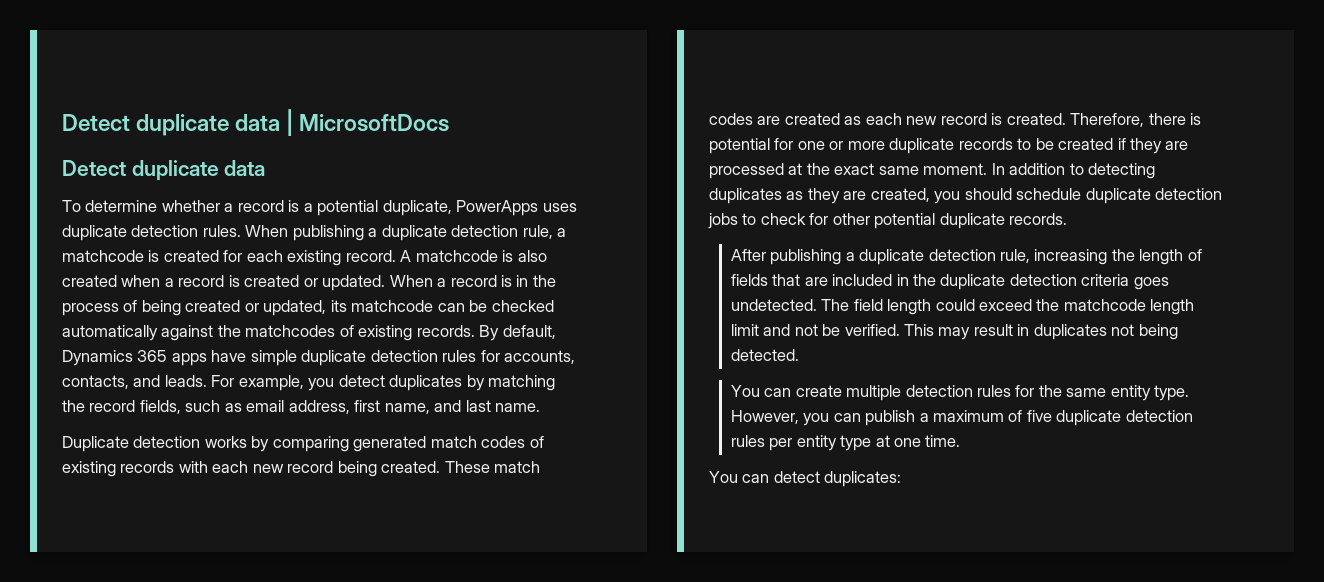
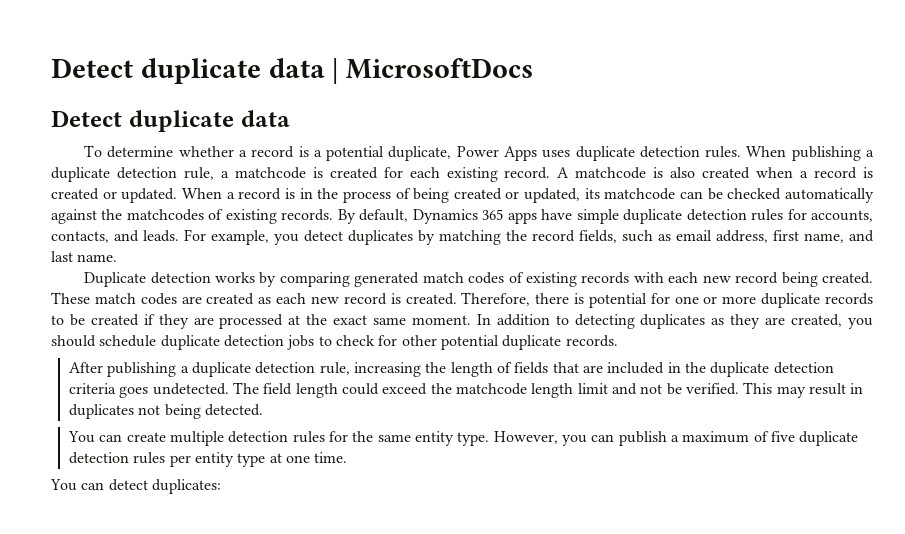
- To determine whether a record is a potential duplicate, PowerApps uses duplicate detection rules.
+ To determine whether a record is a potential duplicate, Power Apps uses duplicate detection rules.

